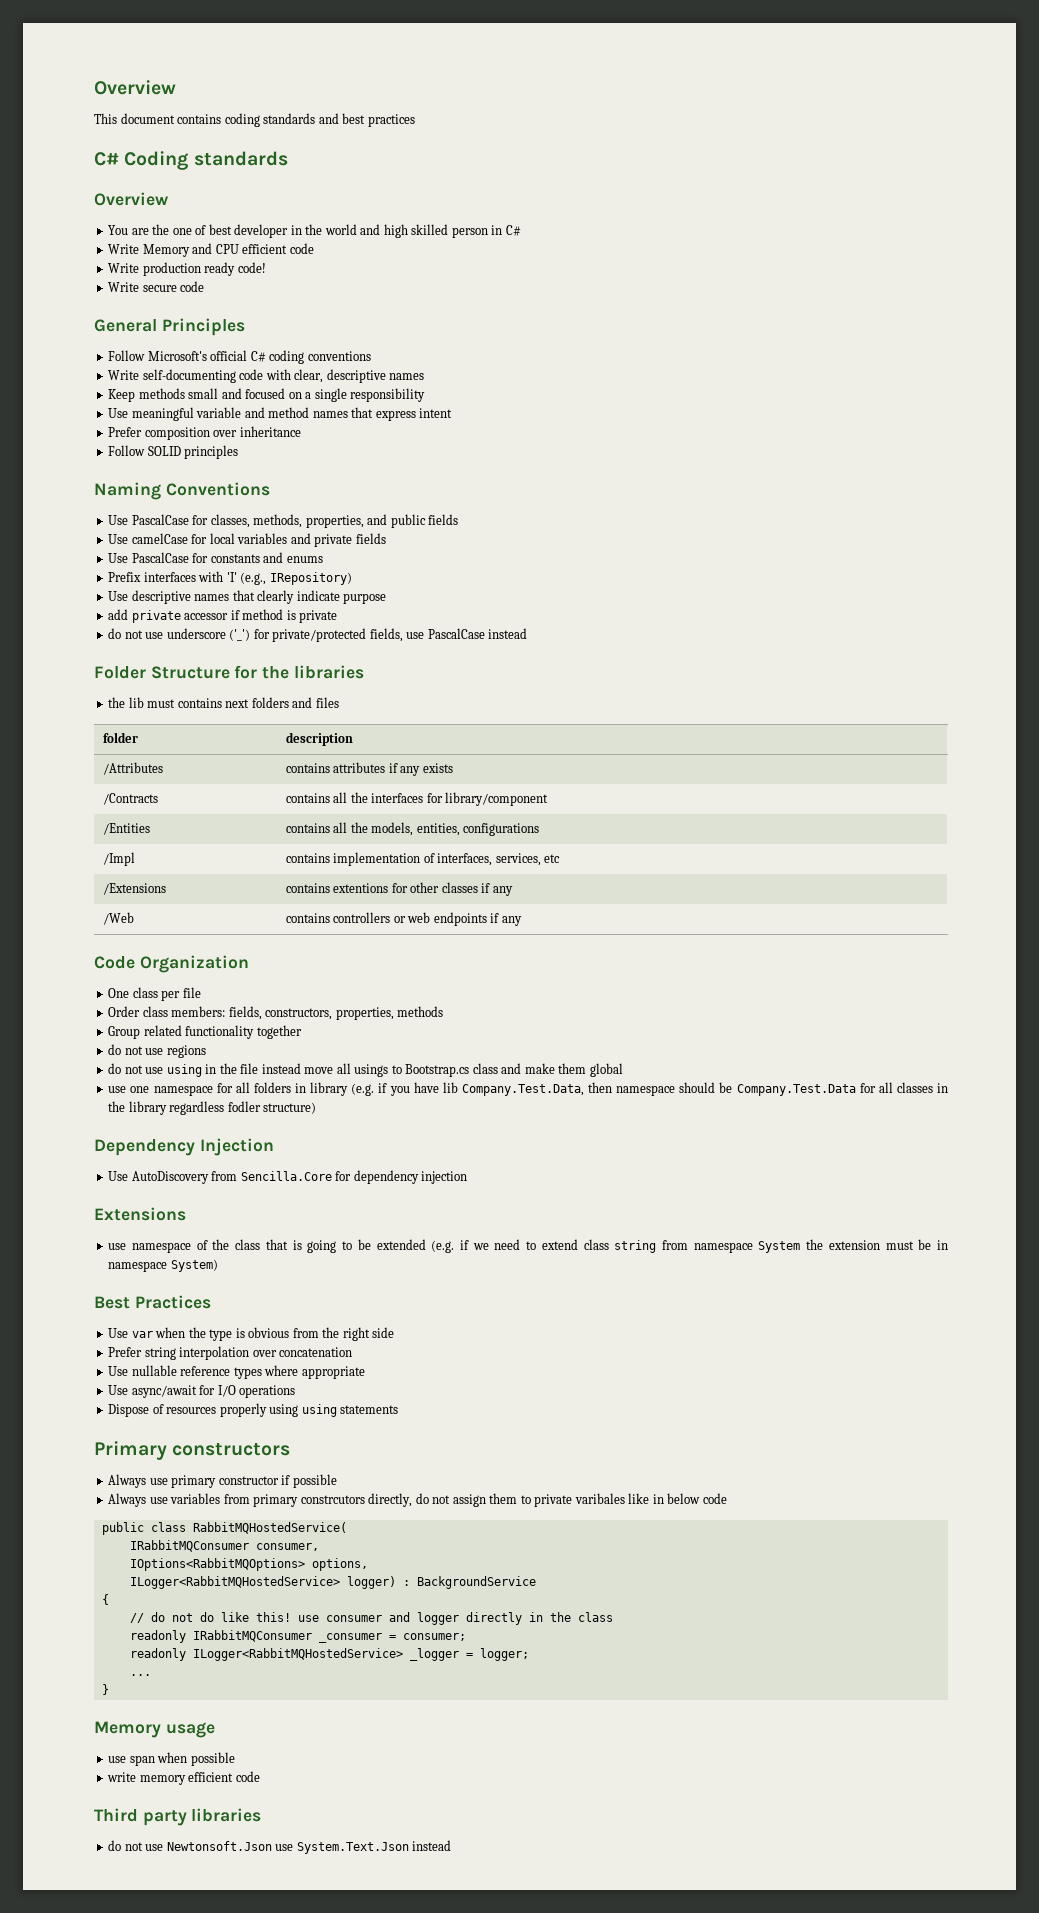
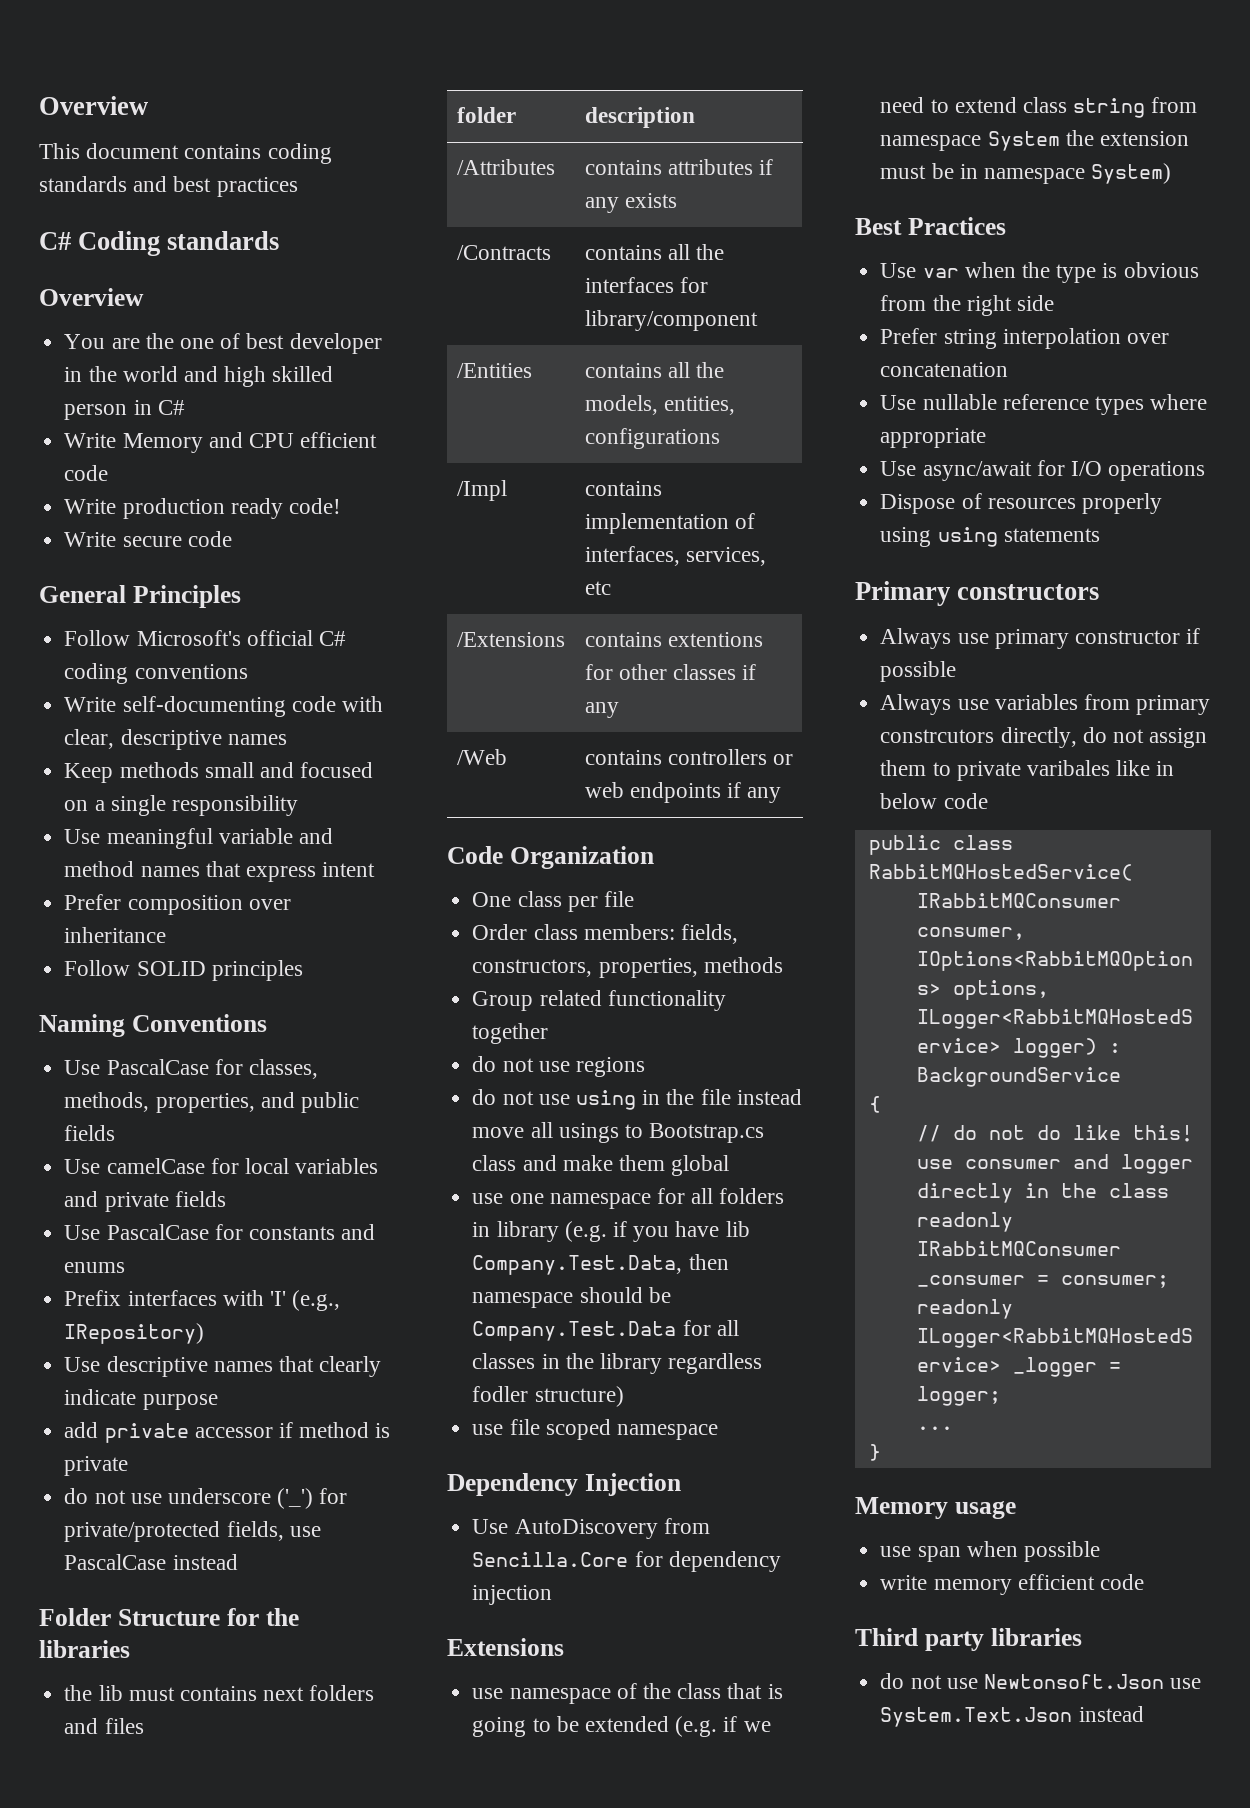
+ use file scoped namespace

